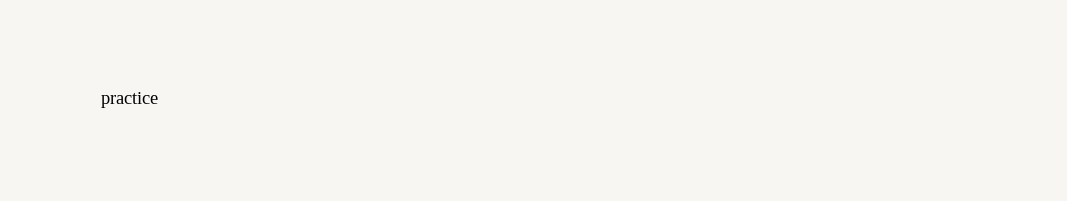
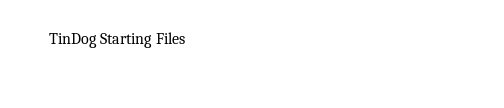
- practice
+ TinDog Starting Files

